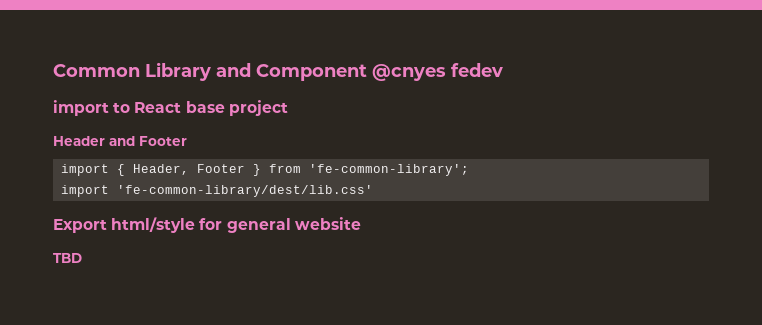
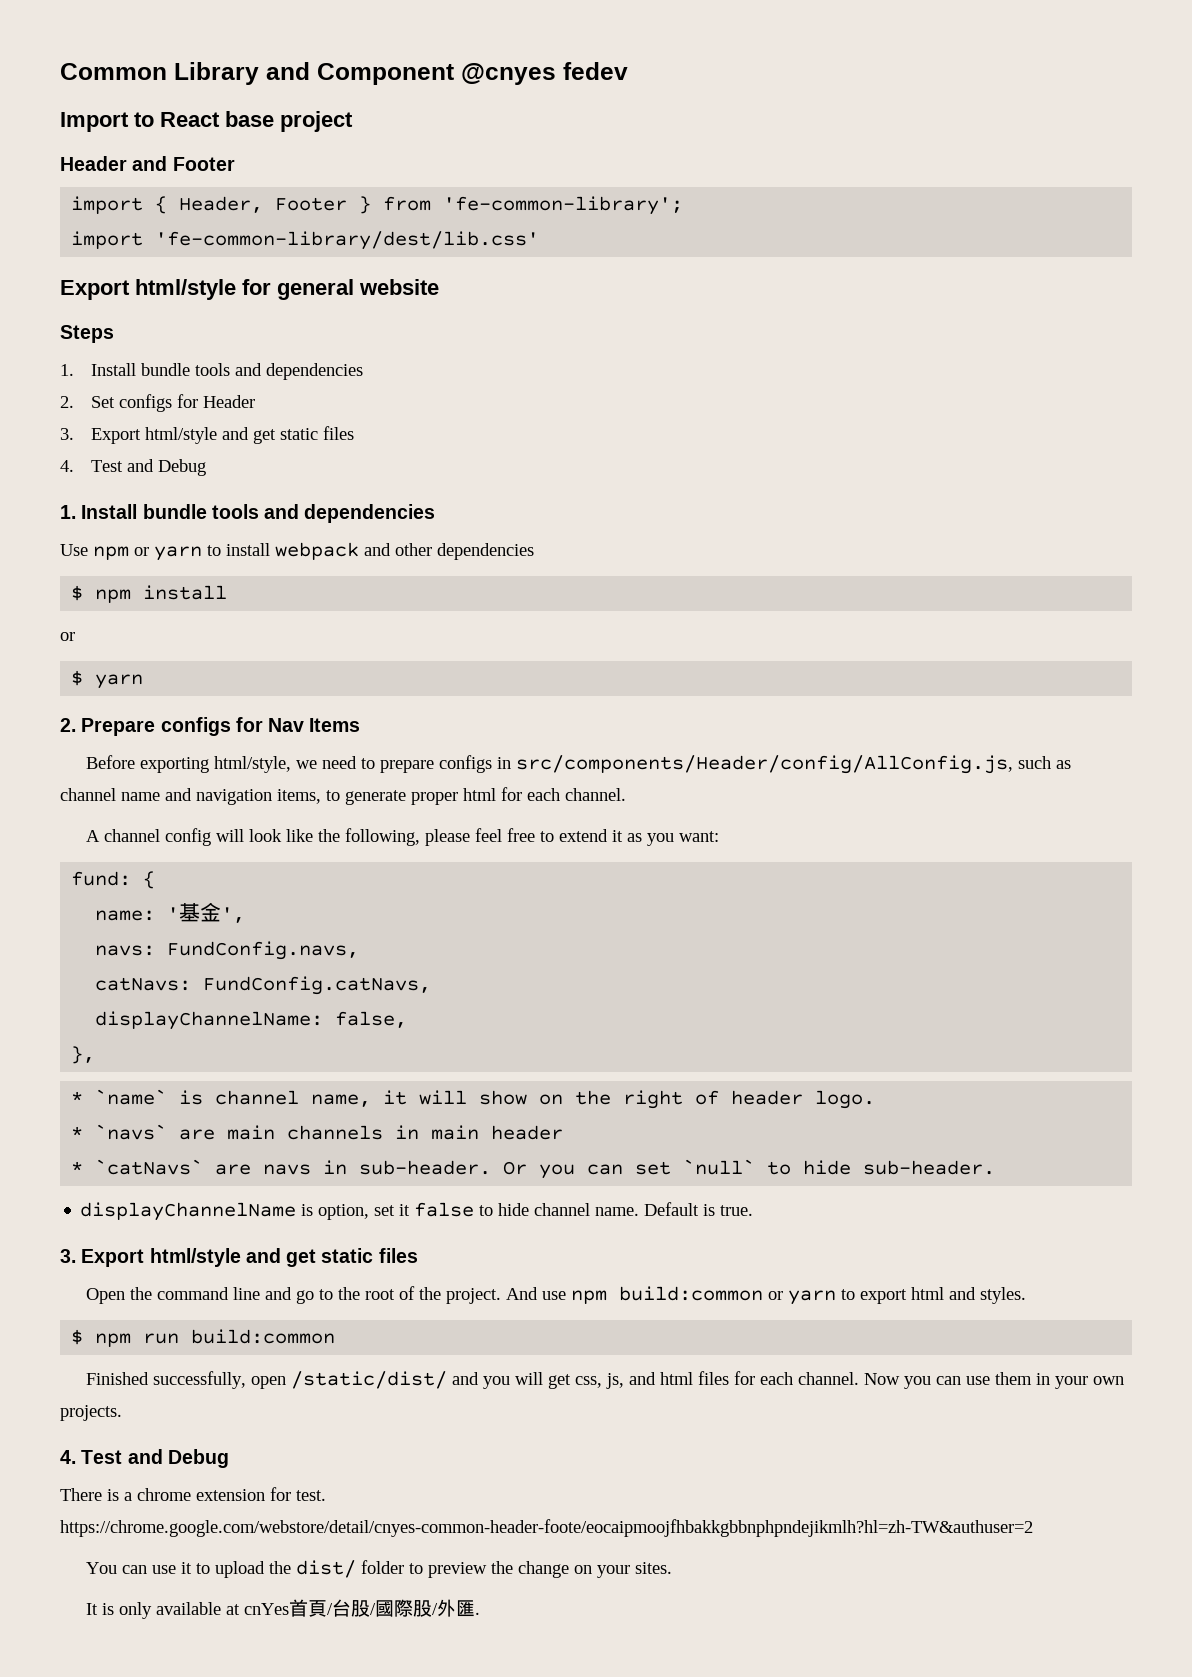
- import to React base project
+ Import to React base project
- TBD
+ Steps
+ 1. Install bundle tools and dependencies
+ 2. Set configs for Header
+ 3. Export html/style and get static files
+ 4. Test and Debug
+ 1. Install bundle tools and dependencies
+ Use npm or yarn to install webpack and other dependencies
+ $ npm install
+ or
+ $ yarn
+ 2. Prepare configs for Nav Items
+ Before exporting html/style, we need to prepare configs in src/components/Header/config/AllConfig.js, such as channel name and navigation items, to generate proper html for each channel.
+ A channel config will look like the following, please feel free to extend it as you want:
+ fund: {
+ name: '基金',
+ navs: FundConfig.navs,
+ catNavs: FundConfig.catNavs,
+ displayChannelName: false,
+ },
+ * `name` is channel name, it will show on the right of header logo.
+ * `navs` are main channels in main header
+ * `catNavs` are navs in sub-header. Or you can set `null` to hide sub-header.
+ displayChannelName is option, set it false to hide channel name. Default is true.
+ 3. Export html/style and get static files
+ Open the command line and go to the root of the project. And use npm build:common or yarn to export html and styles.
+ $ npm run build:common
+ Finished successfully, open /static/dist/ and you will get css, js, and html files for each channel. Now you can use them in your own projects.
+ 4. Test and Debug
+ There is a chrome extension for test. https://chrome.google.com/webstore/detail/cnyes-common-header-foote/eocaipmoojfhbakkgbbnphpndejikmlh?hl=zh-TW&authuser=2
+ You can use it to upload the dist/ folder to preview the change on your sites.
+ It is only available at cnYes首頁/台股/國際股/外匯.

